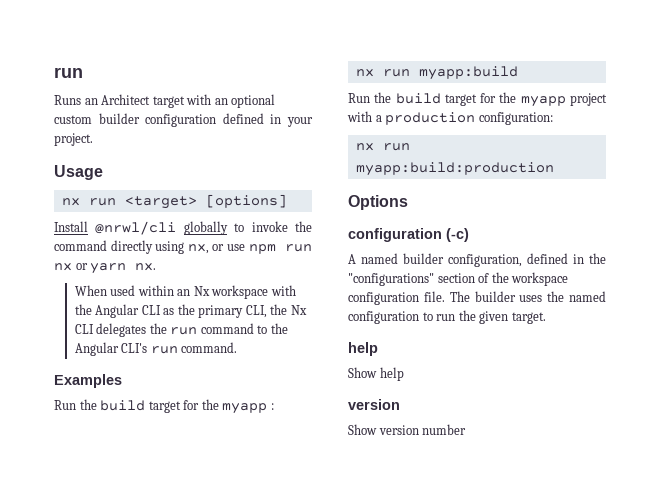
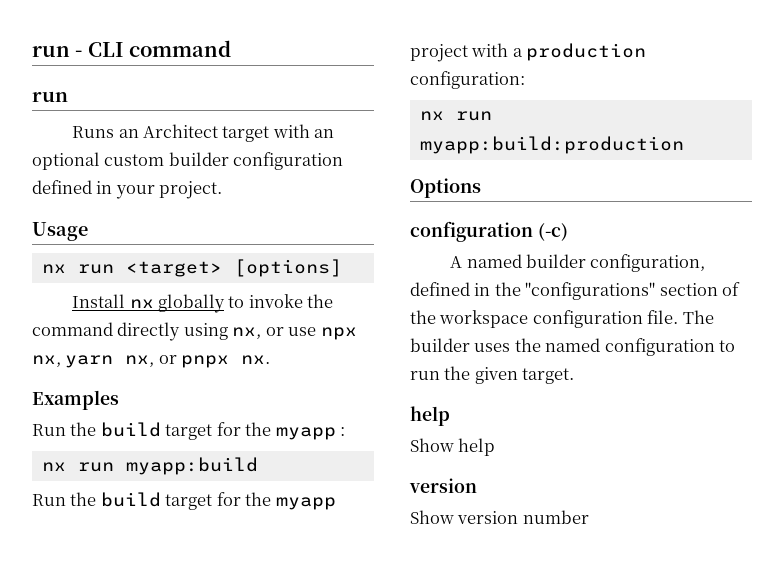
+ run - CLI command
- Install @nrwl/cli globally to invoke the command directly using nx, or use npm run nx or yarn nx.
- When used within an Nx workspace with the Angular CLI as the primary CLI, the Nx CLI delegates the run command to the Angular CLI's run command.
+ Install nx globally to invoke the command directly using nx, or use npx nx, yarn nx, or pnpx nx.

